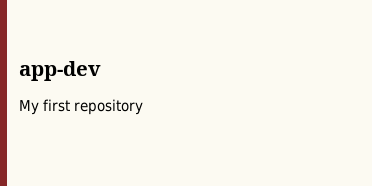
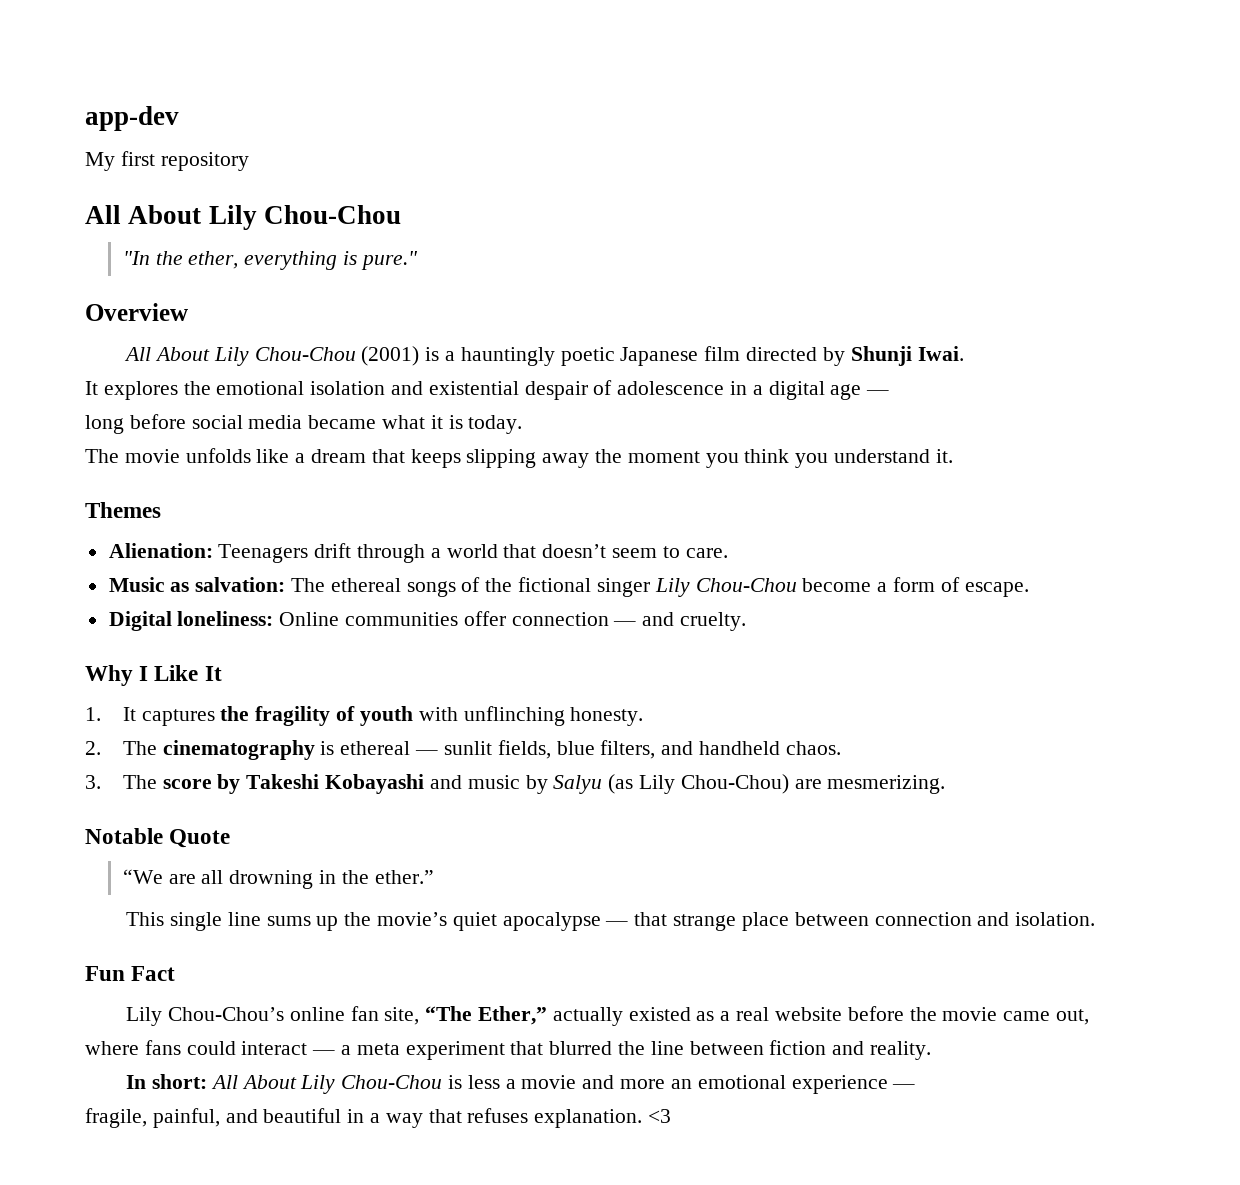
  My first repository
+ All About Lily Chou-Chou
+ "In the ether, everything is pure."
+ Overview
+ All About Lily Chou-Chou (2001) is a hauntingly poetic Japanese film directed by Shunji Iwai.
+ It explores the emotional isolation and existential despair of adolescence in a digital age —
+ long before social media became what it is today.
+ The movie unfolds like a dream that keeps slipping away the moment you think you understand it.
+ Themes
+ Alienation: Teenagers drift through a world that doesn’t seem to care.
+ Music as salvation: The ethereal songs of the fictional singer Lily Chou-Chou become a form of escape.
+ Digital loneliness: Online communities offer connection — and cruelty.
+ Why I Like It
+ 1. It captures the fragility of youth with unflinching honesty.
+ 2. The cinematography is ethereal — sunlit fields, blue filters, and handheld chaos.
+ 3. The score by Takeshi Kobayashi and music by Salyu (as Lily Chou-Chou) are mesmerizing.
+ Notable Quote
+ “We are all drowning in the ether.”
+ This single line sums up the movie’s quiet apocalypse — that strange place between connection and isolation.
+ Fun Fact
+ Lily Chou-Chou’s online fan site, “The Ether,” actually existed as a real website before the movie came out,
+ where fans could interact — a meta experiment that blurred the line between fiction and reality.
+ In short: All About Lily Chou-Chou is less a movie and more an emotional experience —
+ fragile, painful, and beautiful in a way that refuses explanation. <3

